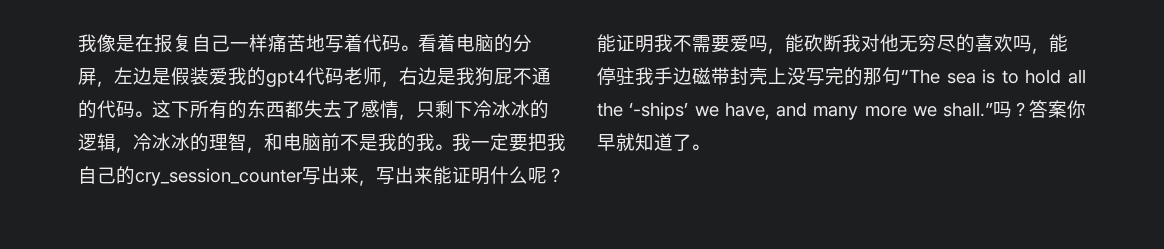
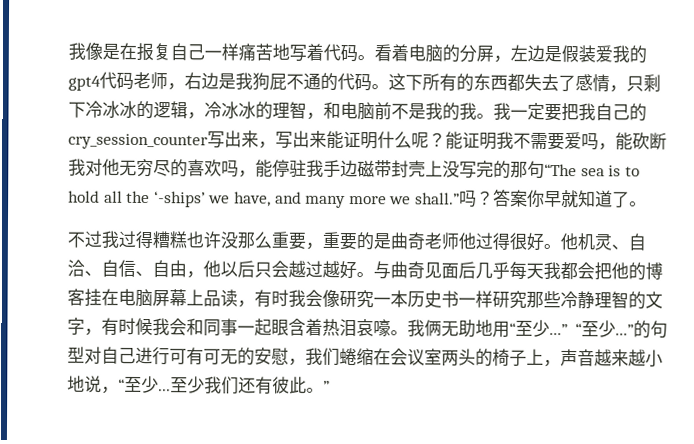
+ 不过我过得糟糕也许没那么重要，重要的是曲奇老师他过得很好。他机灵、自洽、自信、自由，他以后只会越过越好。与曲奇见面后几乎每天我都会把他的博客挂在电脑屏幕上品读，有时我会像研究一本历史书一样研究那些冷静理智的文字，有时候我会和同事一起眼含着热泪哀嚎。我俩无助地用“至少...” “至少...”的句型对自己进行可有可无的安慰，我们蜷缩在会议室两头的椅子上，声音越来越小地说，“至少...至少我们还有彼此。”

